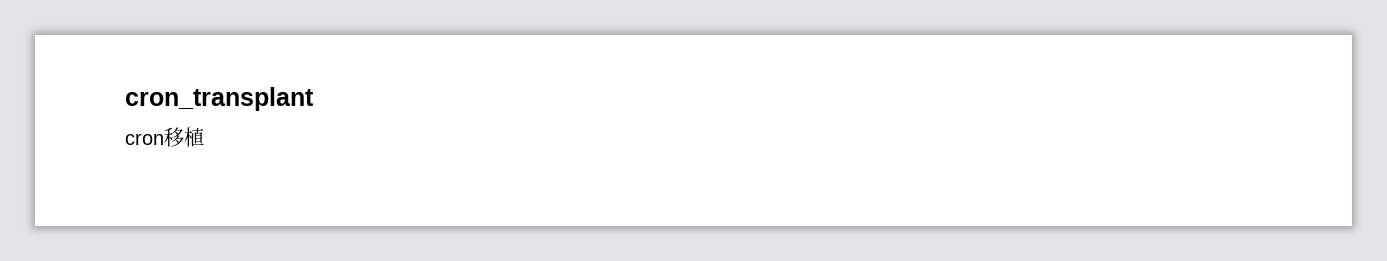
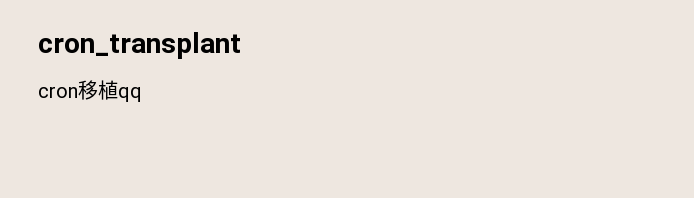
- cron移植
+ cron移植qq

